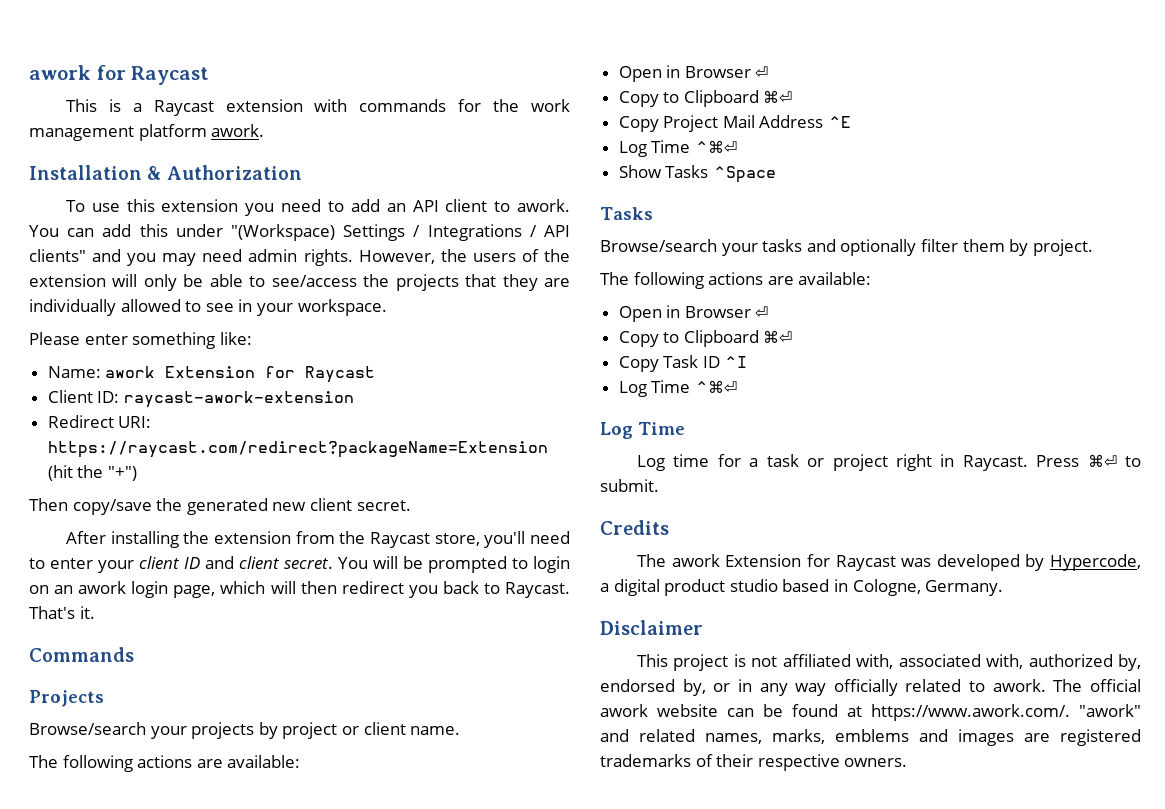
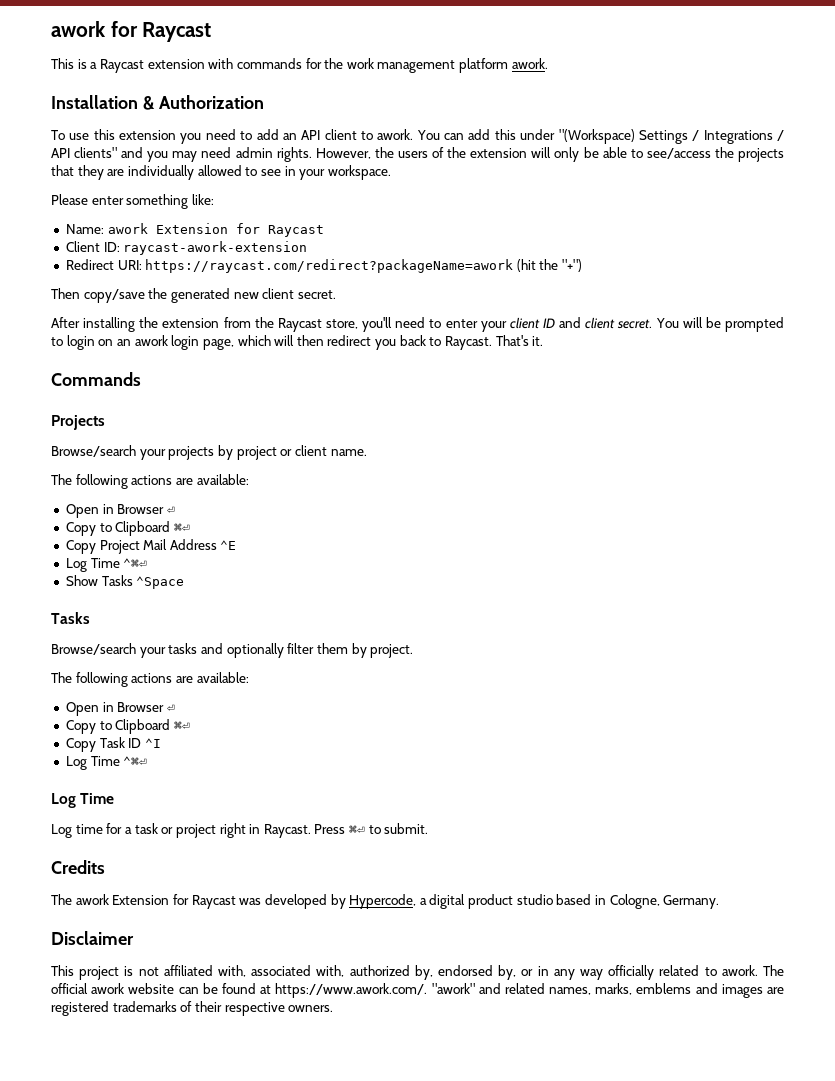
- Redirect URI: https://raycast.com/redirect?packageName=Extension (hit the "+")
+ Redirect URI: https://raycast.com/redirect?packageName=awork (hit the "+")

